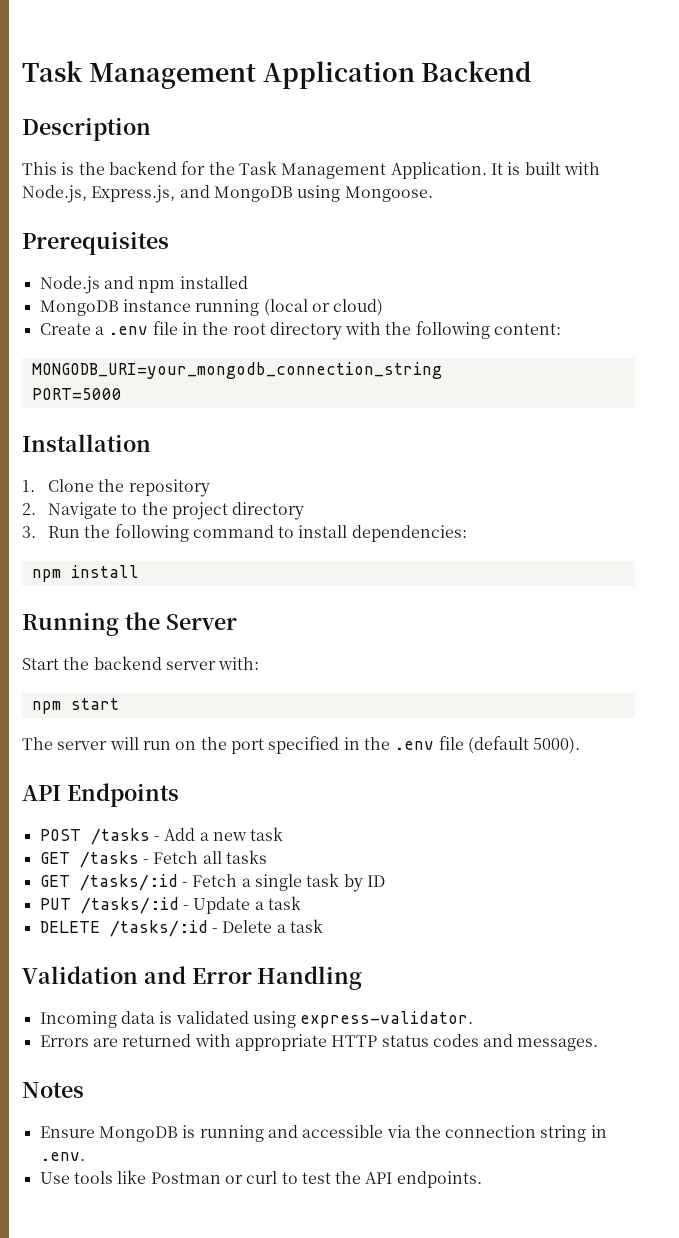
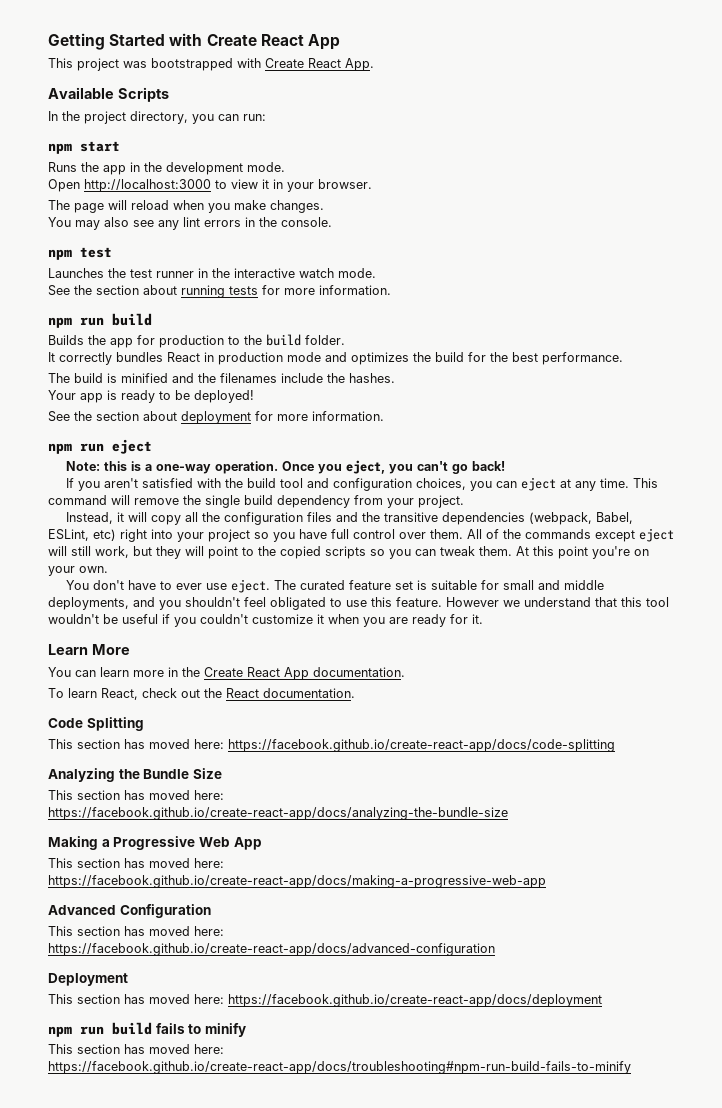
- Task Management Application Backend
- Description
- This is the backend for the Task Management Application. It is built with Node.js, Express.js, and MongoDB using Mongoose.
- Prerequisites
- Node.js and npm installed
- MongoDB instance running (local or cloud)
- Create a .env file in the root directory with the following content:
- MONGODB_URI=your_mongodb_connection_string
- PORT=5000
- Installation
- 1. Clone the repository
- 2. Navigate to the project directory
- 3. Run the following command to install dependencies:
- npm install
- Running the Server
- Start the backend server with:
+ Getting Started with Create React App
+ This project was bootstrapped with Create React App.
+ Available Scripts
+ In the project directory, you can run:
  npm start
- The server will run on the port specified in the .env file (default 5000).
- API Endpoints
- POST /tasks - Add a new task
- GET /tasks - Fetch all tasks
- GET /tasks/:id - Fetch a single task by ID
- PUT /tasks/:id - Update a task
- DELETE /tasks/:id - Delete a task
- Validation and Error Handling
- Incoming data is validated using express-validator.
- Errors are returned with appropriate HTTP status codes and messages.
- Notes
- Ensure MongoDB is running and accessible via the connection string in .env.
- Use tools like Postman or curl to test the API endpoints.
+ Runs the app in the development mode.
+ Open http://localhost:3000 to view it in your browser.
+ The page will reload when you make changes.
+ You may also see any lint errors in the console.
+ npm test
+ Launches the test runner in the interactive watch mode.
+ See the section about running tests for more information.
+ npm run build
+ Builds the app for production to the build folder.
+ It correctly bundles React in production mode and optimizes the build for the best performance.
+ The build is minified and the filenames include the hashes.
+ Your app is ready to be deployed!
+ See the section about deployment for more information.
+ npm run eject
+ Note: this is a one-way operation. Once you eject, you can't go back!
+ If you aren't satisfied with the build tool and configuration choices, you can eject at any time. This command will remove the single build dependency from your project.
+ Instead, it will copy all the configuration files and the transitive dependencies (webpack, Babel, ESLint, etc) right into your project so you have full control over them. All of the commands except eject will still work, but they will point to the copied scripts so you can tweak them. At this point you're on your own.
+ You don't have to ever use eject. The curated feature set is suitable for small and middle deployments, and you shouldn't feel obligated to use this feature. However we understand that this tool wouldn't be useful if you couldn't customize it when you are ready for it.
+ Learn More
+ You can learn more in the Create React App documentation.
+ To learn React, check out the React documentation.
+ Code Splitting
+ This section has moved here: https://facebook.github.io/create-react-app/docs/code-splitting
+ Analyzing the Bundle Size
+ This section has moved here: https://facebook.github.io/create-react-app/docs/analyzing-the-bundle-size
+ Making a Progressive Web App
+ This section has moved here: https://facebook.github.io/create-react-app/docs/making-a-progressive-web-app
+ Advanced Configuration
+ This section has moved here: https://facebook.github.io/create-react-app/docs/advanced-configuration
+ Deployment
+ This section has moved here: https://facebook.github.io/create-react-app/docs/deployment
+ npm run build fails to minify
+ This section has moved here: https://facebook.github.io/create-react-app/docs/troubleshooting#npm-run-build-fails-to-minify

